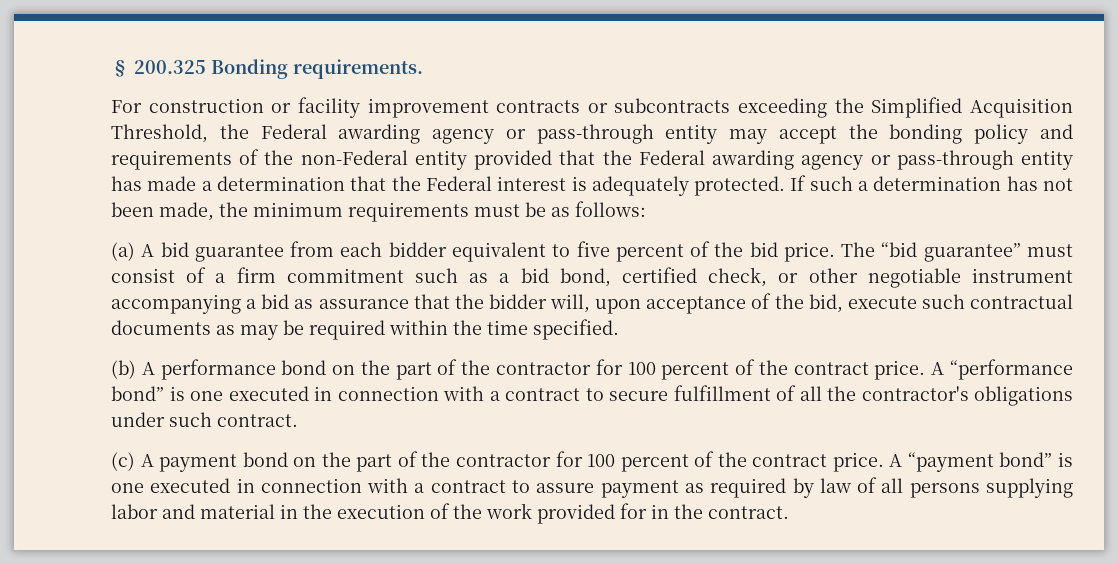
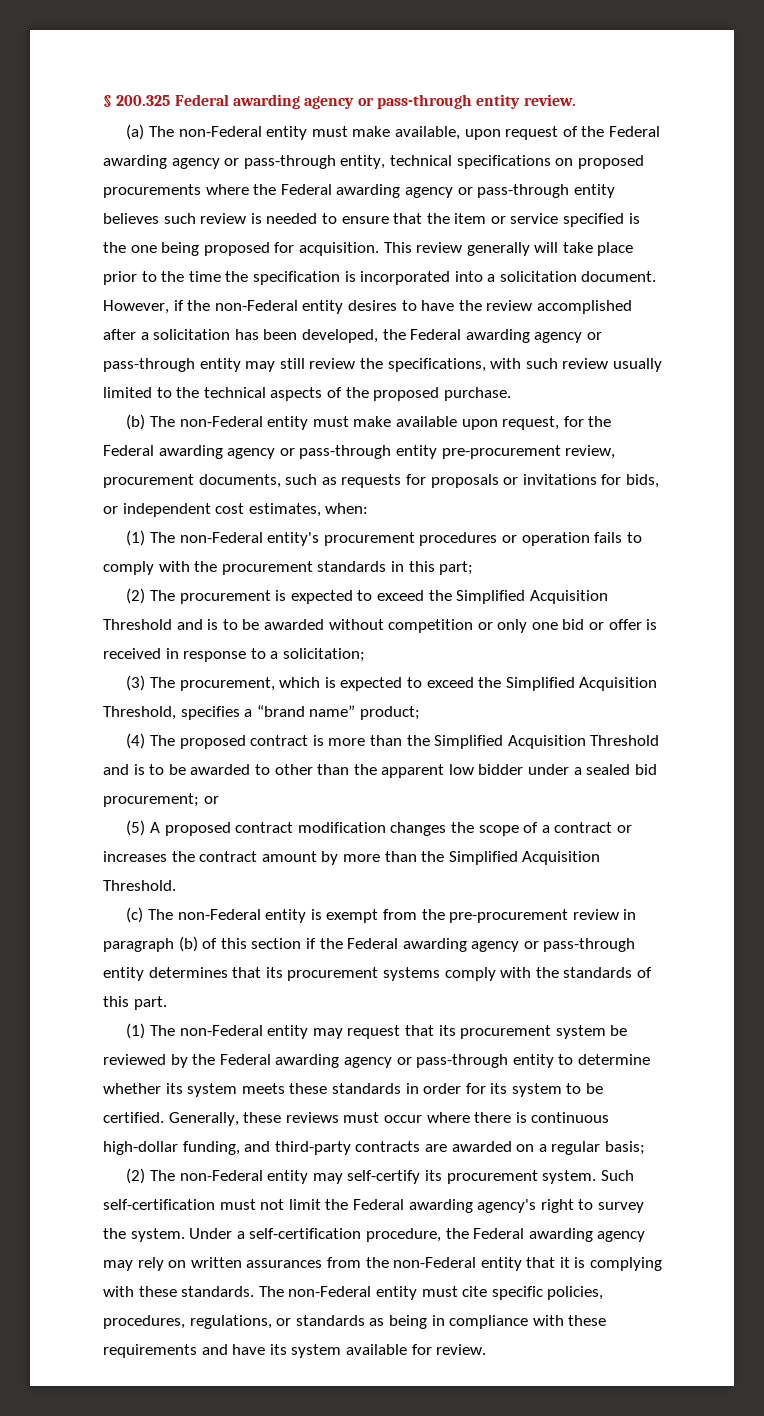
- § 200.325 Bonding requirements.
- For construction or facility improvement contracts or subcontracts exceeding the Simplified Acquisition Threshold, the Federal awarding agency or pass-through entity may accept the bonding policy and requirements of the non-Federal entity provided that the Federal awarding agency or pass-through entity has made a determination that the Federal interest is adequately protected. If such a determination has not been made, the minimum requirements must be as follows:
- (a) A bid guarantee from each bidder equivalent to five percent of the bid price. The “bid guarantee” must consist of a firm commitment such as a bid bond, certified check, or other negotiable instrument accompanying a bid as assurance that the bidder will, upon acceptance of the bid, execute such contractual documents as may be required within the time specified.
- (b) A performance bond on the part of the contractor for 100 percent of the contract price. A “performance bond” is one executed in connection with a contract to secure fulfillment of all the contractor's obligations under such contract.
- (c) A payment bond on the part of the contractor for 100 percent of the contract price. A “payment bond” is one executed in connection with a contract to assure payment as required by law of all persons supplying labor and material in the execution of the work provided for in the contract.
+ § 200.325 Federal awarding agency or pass-through entity review.
+ (a) The non-Federal entity must make available, upon request of the Federal awarding agency or pass-through entity, technical specifications on proposed procurements where the Federal awarding agency or pass-through entity believes such review is needed to ensure that the item or service specified is the one being proposed for acquisition. This review generally will take place prior to the time the specification is incorporated into a solicitation document. However, if the non-Federal entity desires to have the review accomplished after a solicitation has been developed, the Federal awarding agency or pass-through entity may still review the specifications, with such review usually limited to the technical aspects of the proposed purchase.
+ (b) The non-Federal entity must make available upon request, for the Federal awarding agency or pass-through entity pre-procurement review, procurement documents, such as requests for proposals or invitations for bids, or independent cost estimates, when:
+ (1) The non-Federal entity's procurement procedures or operation fails to comply with the procurement standards in this part;
+ (2) The procurement is expected to exceed the Simplified Acquisition Threshold and is to be awarded without competition or only one bid or offer is received in response to a solicitation;
+ (3) The procurement, which is expected to exceed the Simplified Acquisition Threshold, specifies a “brand name” product;
+ (4) The proposed contract is more than the Simplified Acquisition Threshold and is to be awarded to other than the apparent low bidder under a sealed bid procurement; or
+ (5) A proposed contract modification changes the scope of a contract or increases the contract amount by more than the Simplified Acquisition Threshold.
+ (c) The non-Federal entity is exempt from the pre-procurement review in paragraph (b) of this section if the Federal awarding agency or pass-through entity determines that its procurement systems comply with the standards of this part.
+ (1) The non-Federal entity may request that its procurement system be reviewed by the Federal awarding agency or pass-through entity to determine whether its system meets these standards in order for its system to be certified. Generally, these reviews must occur where there is continuous high-dollar funding, and third-party contracts are awarded on a regular basis;
+ (2) The non-Federal entity may self-certify its procurement system. Such self-certification must not limit the Federal awarding agency's right to survey the system. Under a self-certification procedure, the Federal awarding agency may rely on written assurances from the non-Federal entity that it is complying with these standards. The non-Federal entity must cite specific policies, procedures, regulations, or standards as being in compliance with these requirements and have its system available for review.

